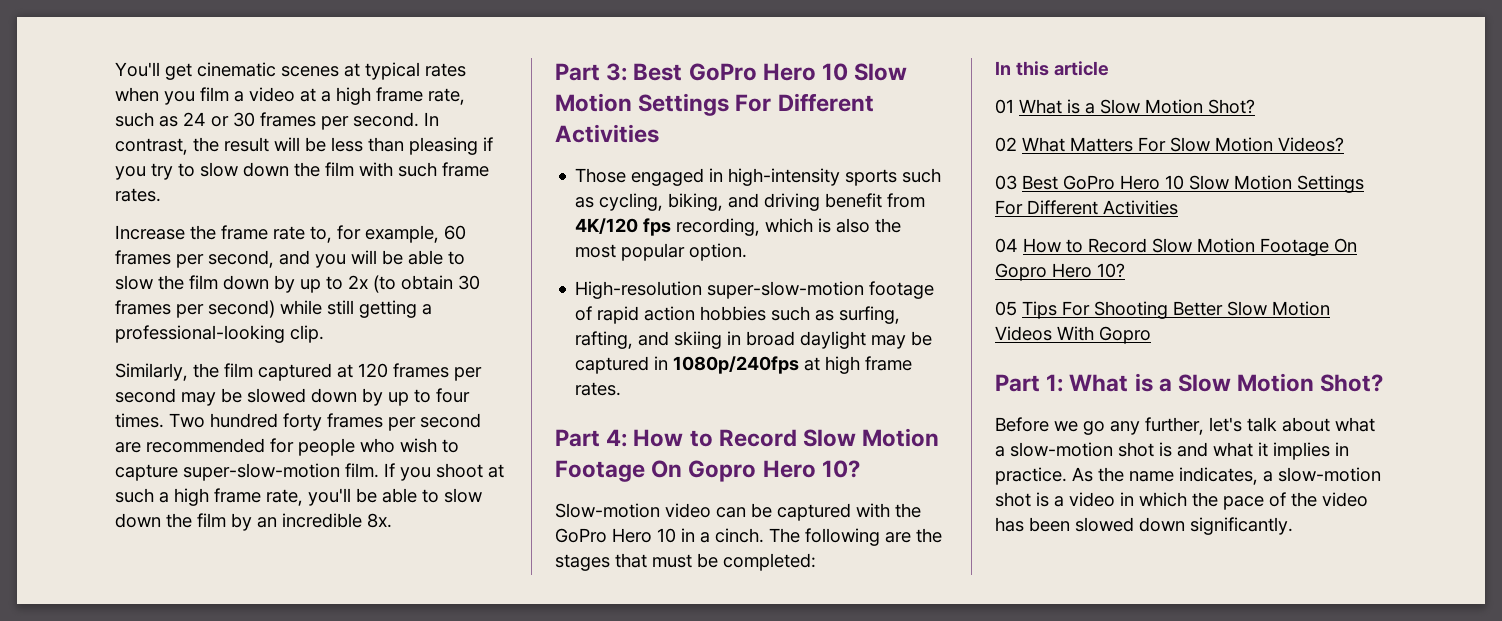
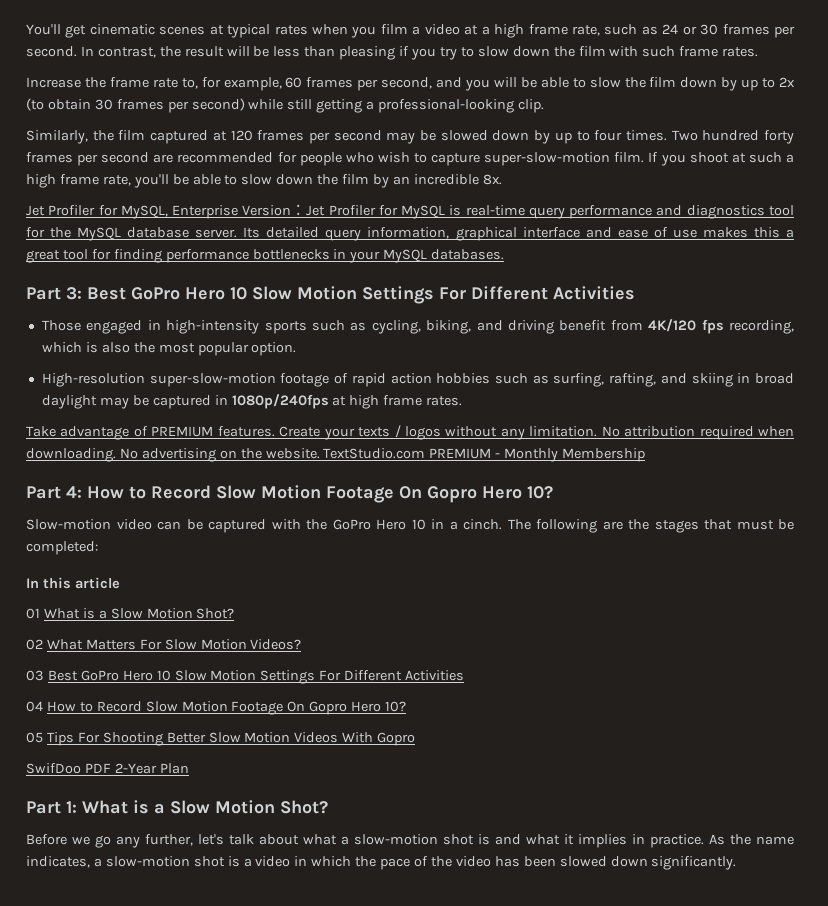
+ Jet Profiler for MySQL, Enterprise Version：Jet Profiler for MySQL is real-time query performance and diagnostics tool for the MySQL database server. Its detailed query information, graphical interface and ease of use makes this a great tool for finding performance bottlenecks in your MySQL databases.
+ Take advantage of PREMIUM features. Create your texts / logos without any limitation. No attribution required when downloading. No advertising on the website. TextStudio.com PREMIUM - Monthly Membership
+ SwifDoo PDF 2-Year Plan

